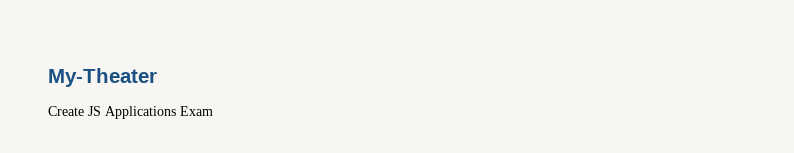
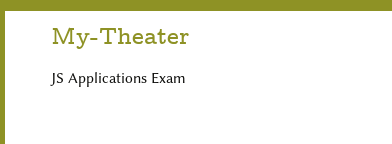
- Create JS Applications Exam
+ JS Applications Exam

